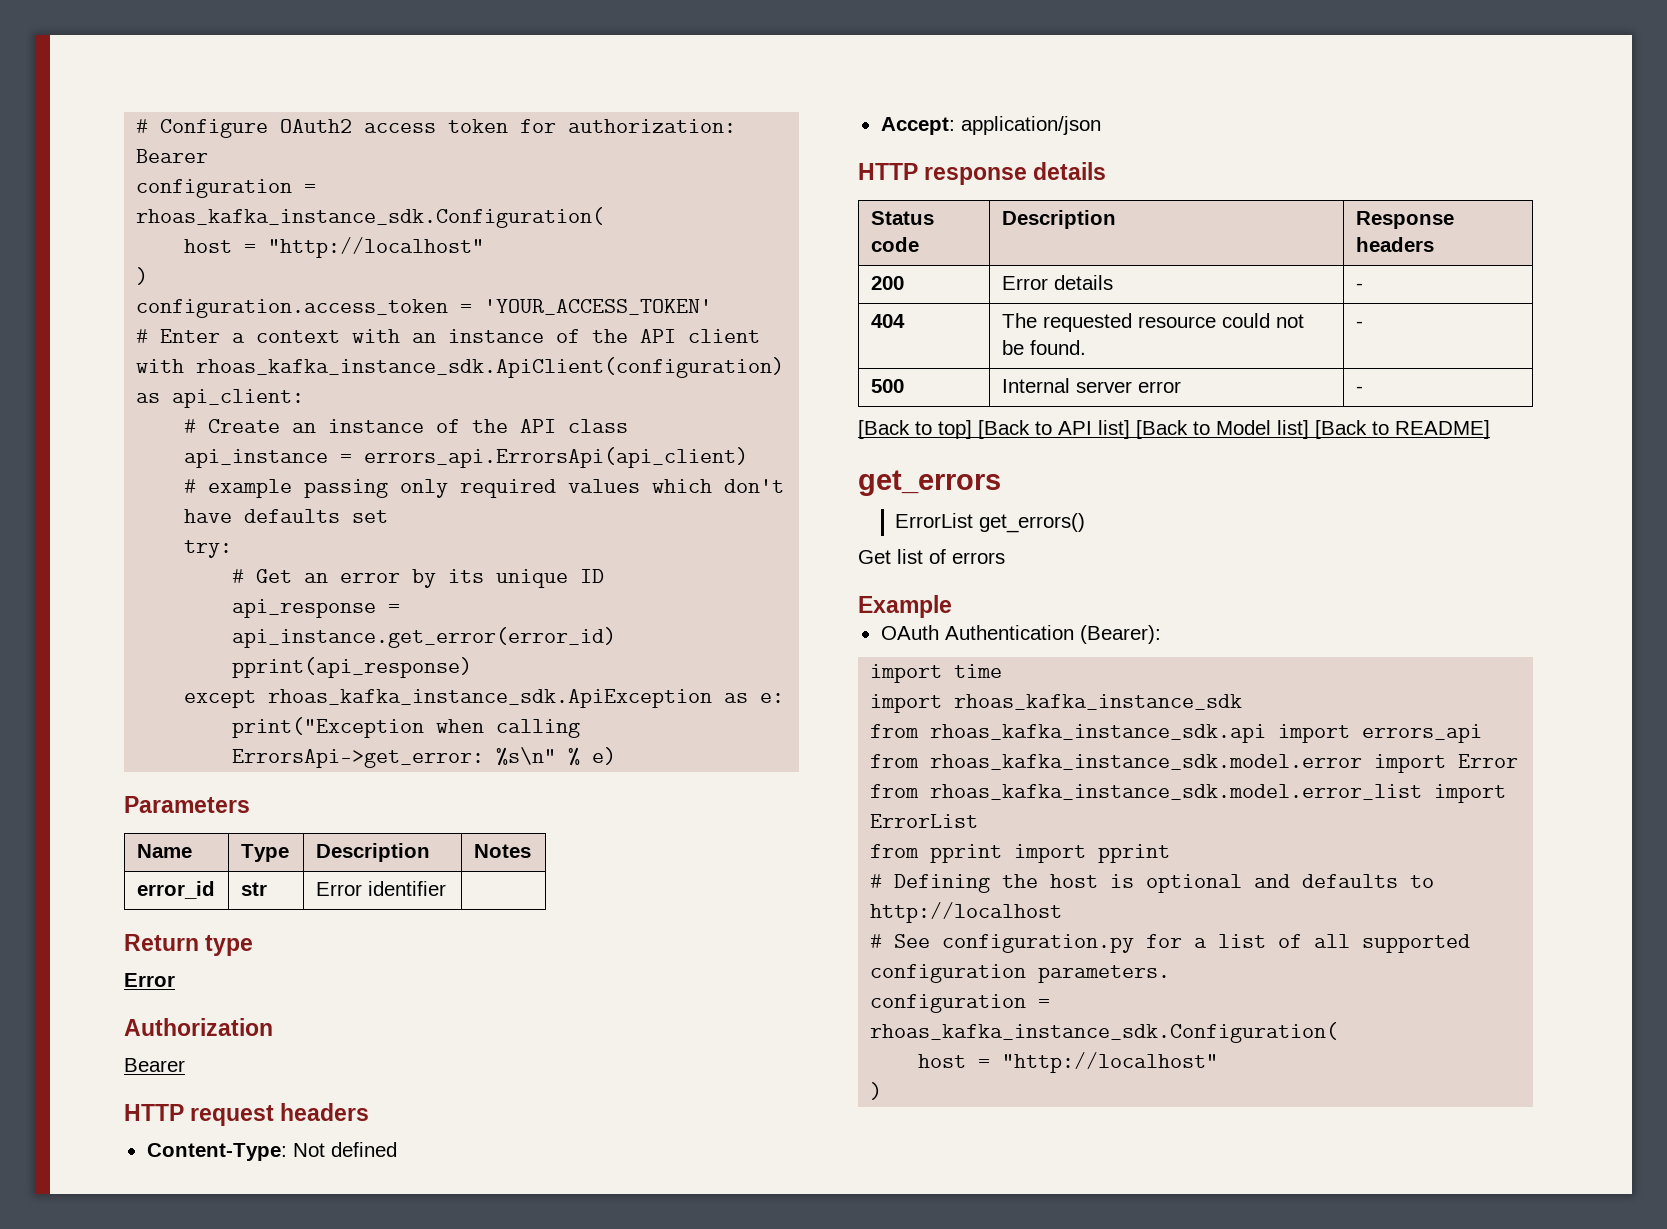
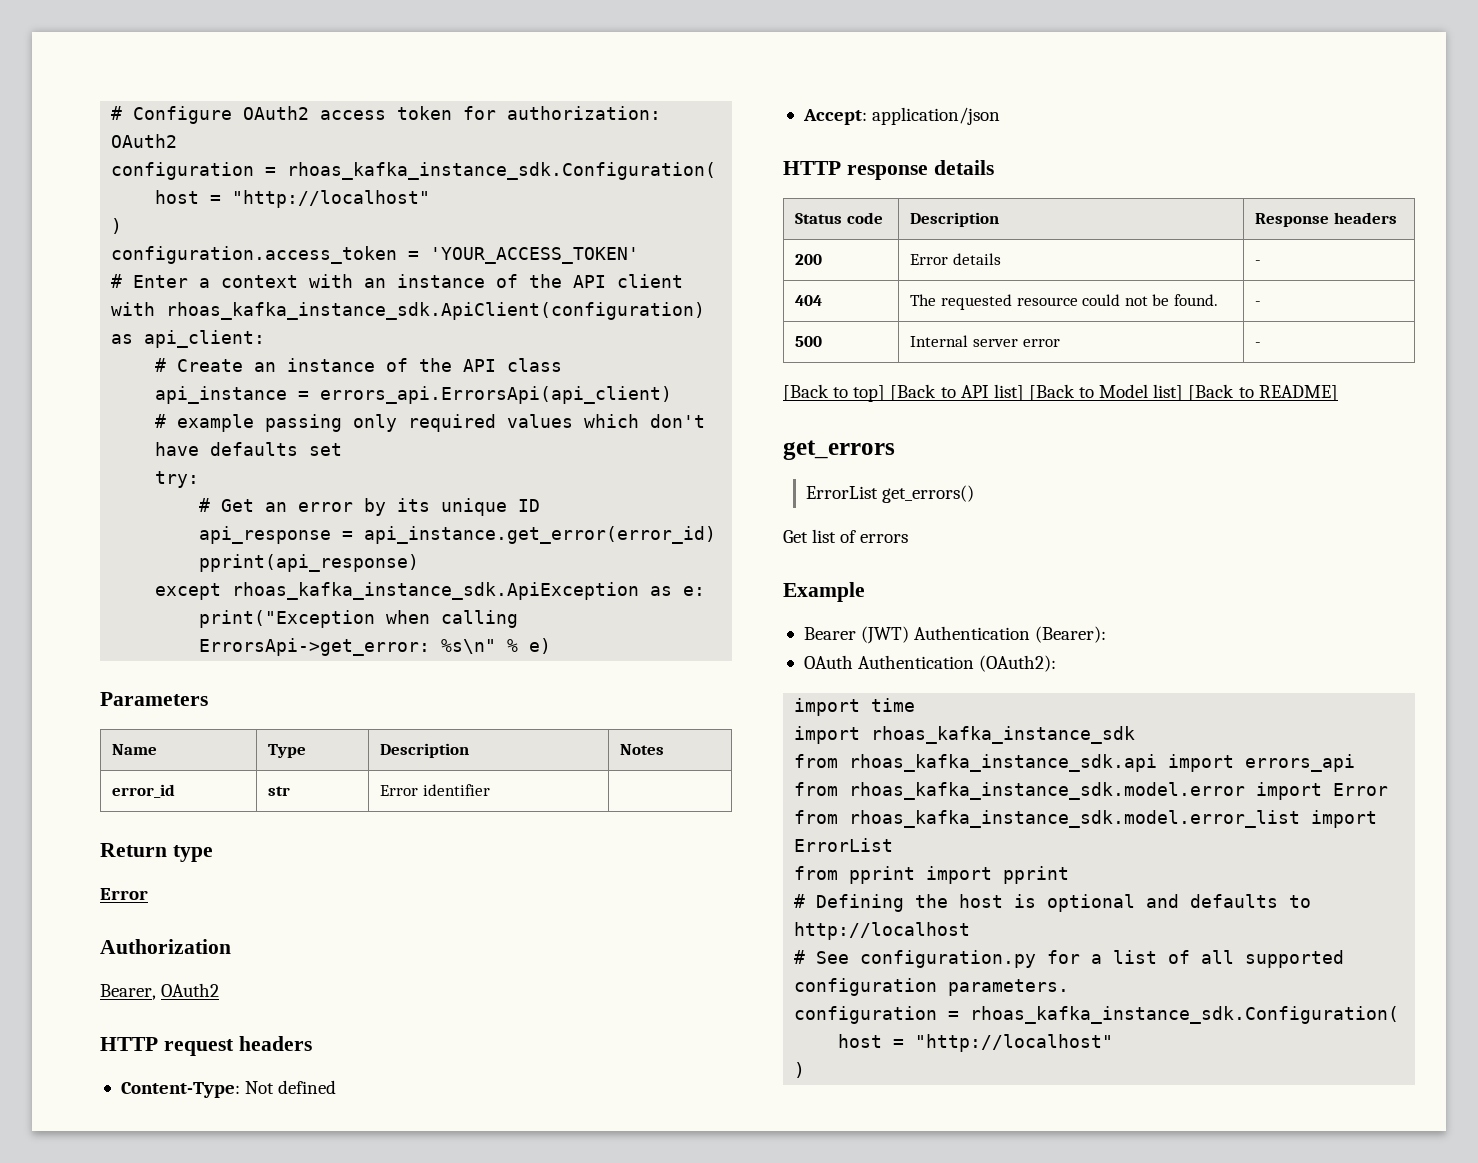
- # Configure OAuth2 access token for authorization: Bearer
+ # Configure OAuth2 access token for authorization: OAuth2
  Authorization
- Bearer
+ Bearer, OAuth2
+ Bearer (JWT) Authentication (Bearer):
- OAuth Authentication (Bearer):
+ OAuth Authentication (OAuth2):

